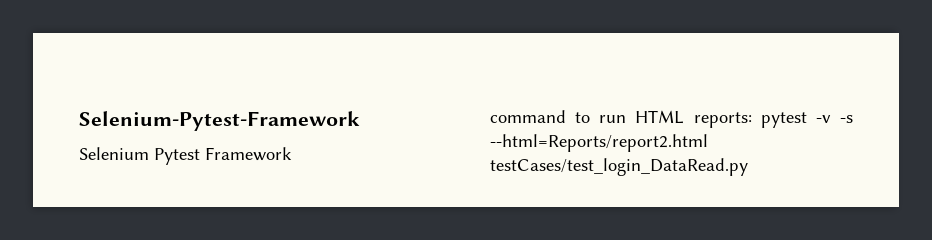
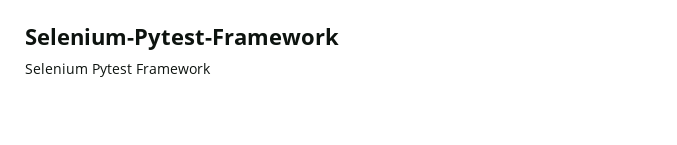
- command to run HTML reports: pytest -v -s --html=Reports/report2.html testCases/test_login_DataRead.py

